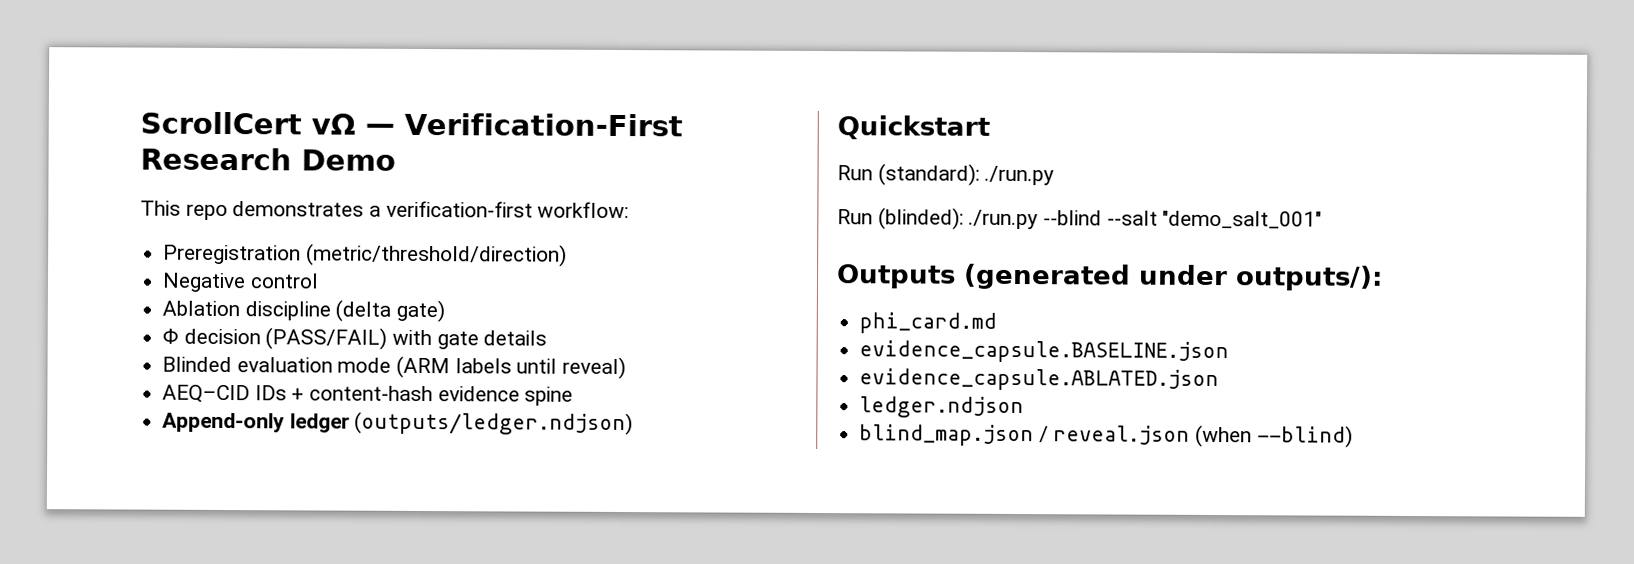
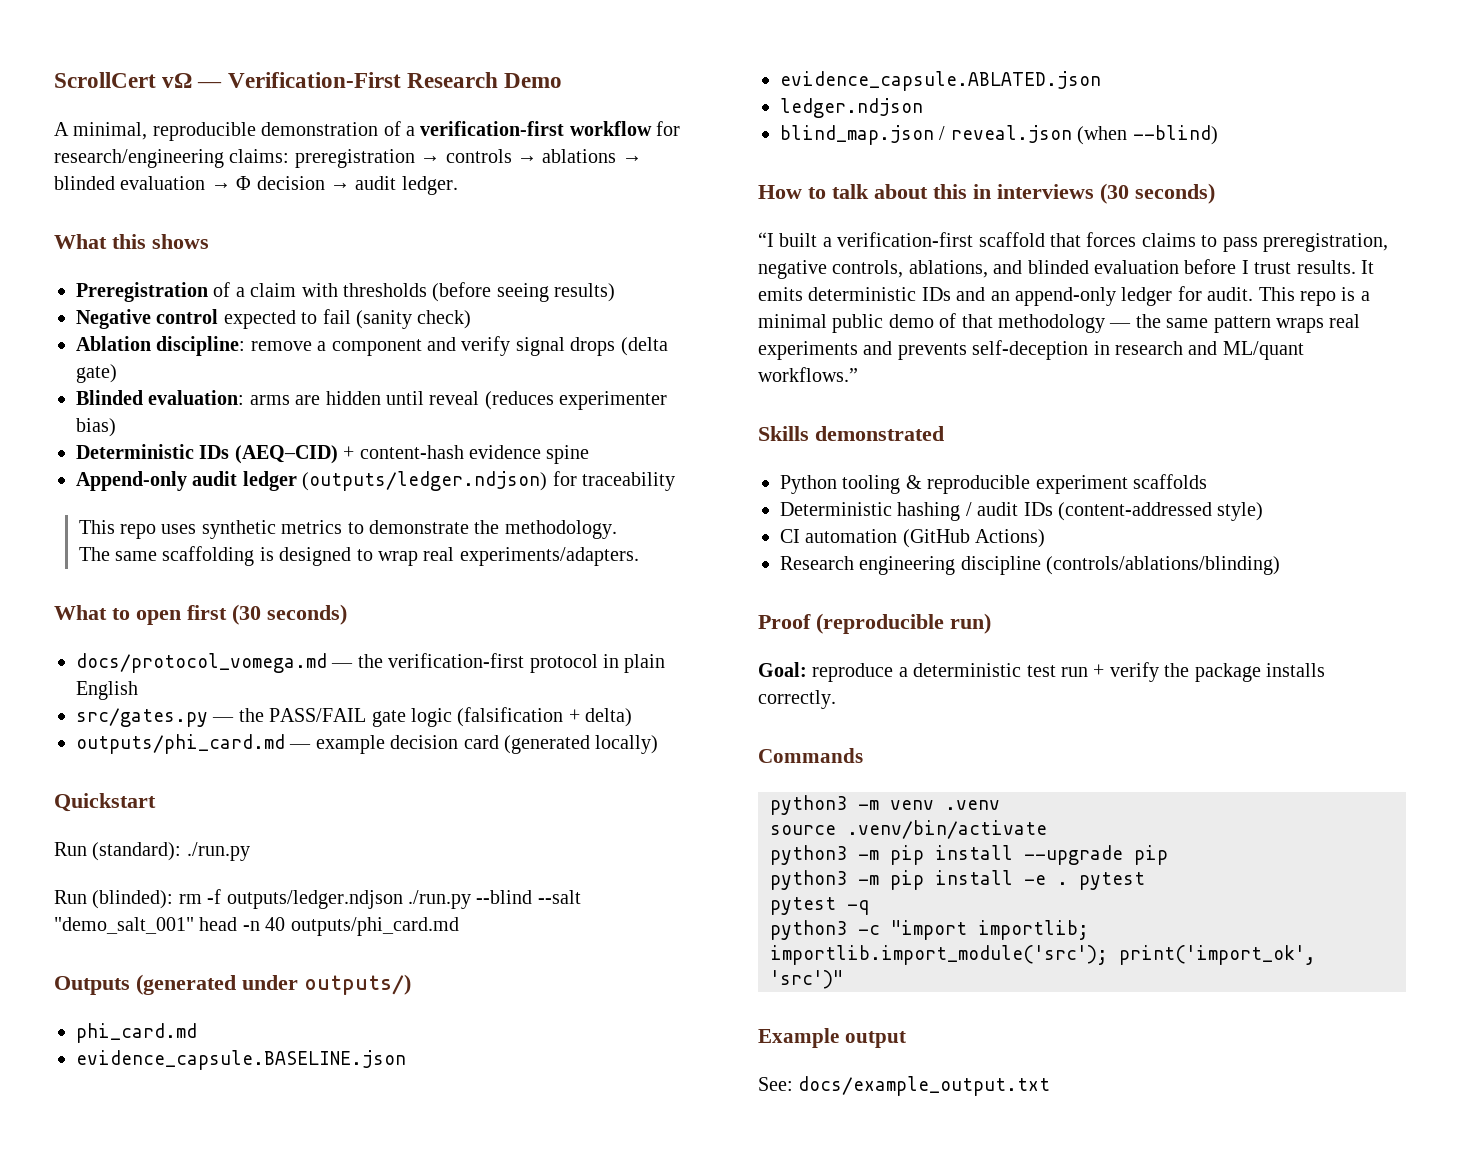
- This repo demonstrates a verification-first workflow:
- Preregistration (metric/threshold/direction)
- Negative control
- Ablation discipline (delta gate)
- Φ decision (PASS/FAIL) with gate details
- Blinded evaluation mode (ARM labels until reveal)
- AEQ–CID IDs + content-hash evidence spine
+ A minimal, reproducible demonstration of a verification-first workflow for research/engineering claims: preregistration → controls → ablations → blinded evaluation → Φ decision → audit ledger.
+ What this shows
+ Preregistration of a claim with thresholds (before seeing results)
+ Negative control expected to fail (sanity check)
+ Ablation discipline: remove a component and verify signal drops (delta gate)
+ Blinded evaluation: arms are hidden until reveal (reduces experimenter bias)
+ Deterministic IDs (AEQ–CID) + content-hash evidence spine
- Append-only ledger (outputs/ledger.ndjson)
+ Append-only audit ledger (outputs/ledger.ndjson) for traceability
+ This repo uses synthetic metrics to demonstrate the methodology.
+ The same scaffolding is designed to wrap real experiments/adapters.
+ What to open first (30 seconds)
+ docs/protocol_vomega.md — the verification-first protocol in plain English
+ src/gates.py — the PASS/FAIL gate logic (falsification + delta)
+ outputs/phi_card.md — example decision card (generated locally)
- Run (blinded): ./run.py --blind --salt "demo_salt_001"
+ Run (blinded): rm -f outputs/ledger.ndjson ./run.py --blind --salt "demo_salt_001" head -n 40 outputs/phi_card.md
- Outputs (generated under outputs/):
+ Outputs (generated under outputs/)
+ How to talk about this in interviews (30 seconds)
+ “I built a verification-first scaffold that forces claims to pass preregistration, negative controls, ablations, and blinded evaluation before I trust results. It emits deterministic IDs and an append-only ledger for audit. This repo is a minimal public demo of that methodology — the same pattern wraps real experiments and prevents self-deception in research and ML/quant workflows.”
+ Skills demonstrated
+ Python tooling & reproducible experiment scaffolds
+ Deterministic hashing / audit IDs (content-addressed style)
+ CI automation (GitHub Actions)
+ Research engineering discipline (controls/ablations/blinding)
+ Proof (reproducible run)
+ Goal: reproduce a deterministic test run + verify the package installs correctly.
+ Commands
+ python3 -m venv .venv
+ source .venv/bin/activate
+ python3 -m pip install --upgrade pip
+ python3 -m pip install -e . pytest
+ pytest -q
+ python3 -c "import importlib; importlib.import_module('src'); print('import_ok', 'src')"
+ Example output
+ See: docs/example_output.txt

